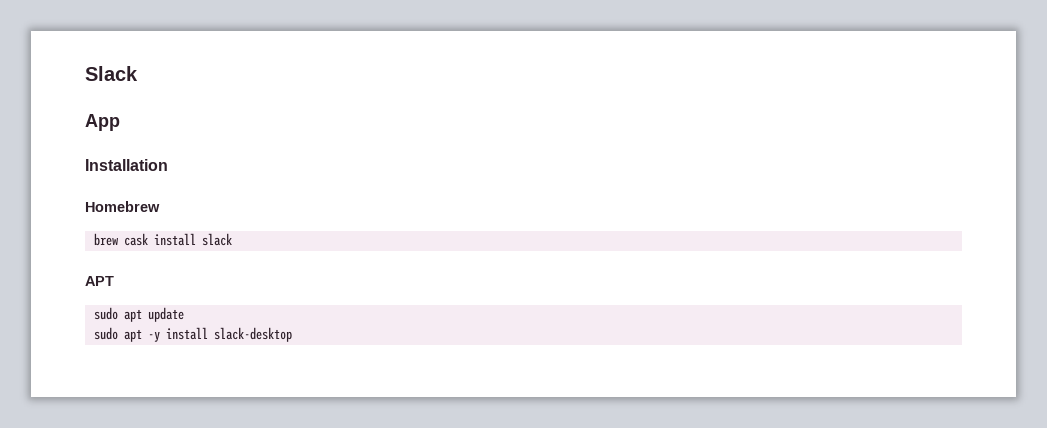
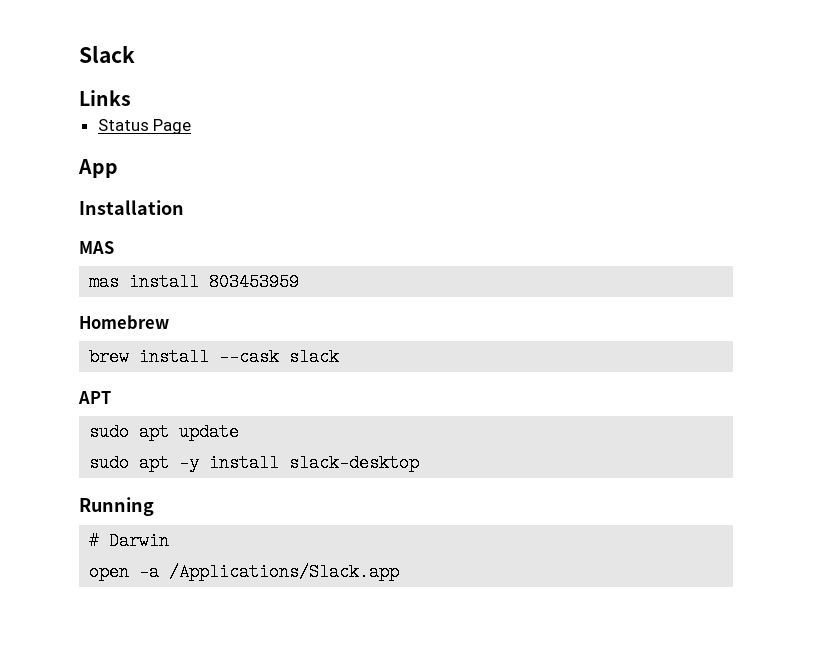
+ Links
+ Status Page
+ MAS
+ mas install 803453959
- brew cask install slack
+ brew install --cask slack
+ Running
+ # Darwin
+ open -a /Applications/Slack.app

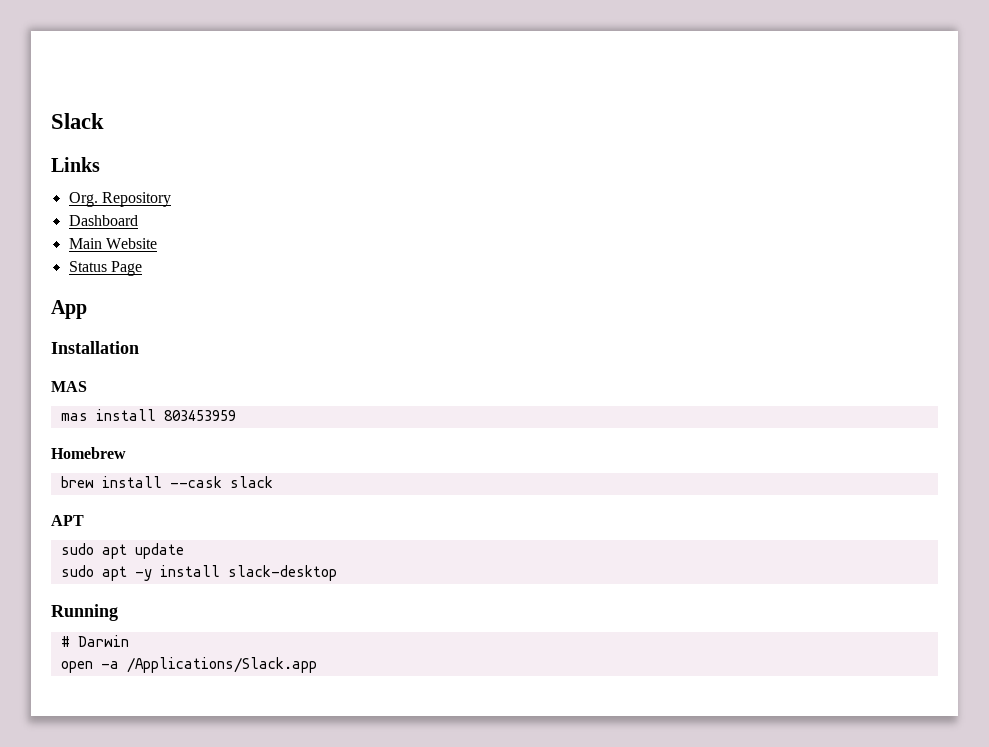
+ Org. Repository
+ Dashboard
+ Main Website

